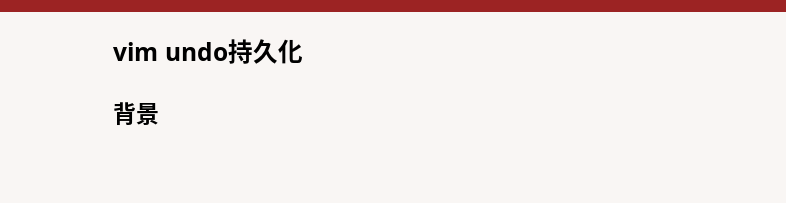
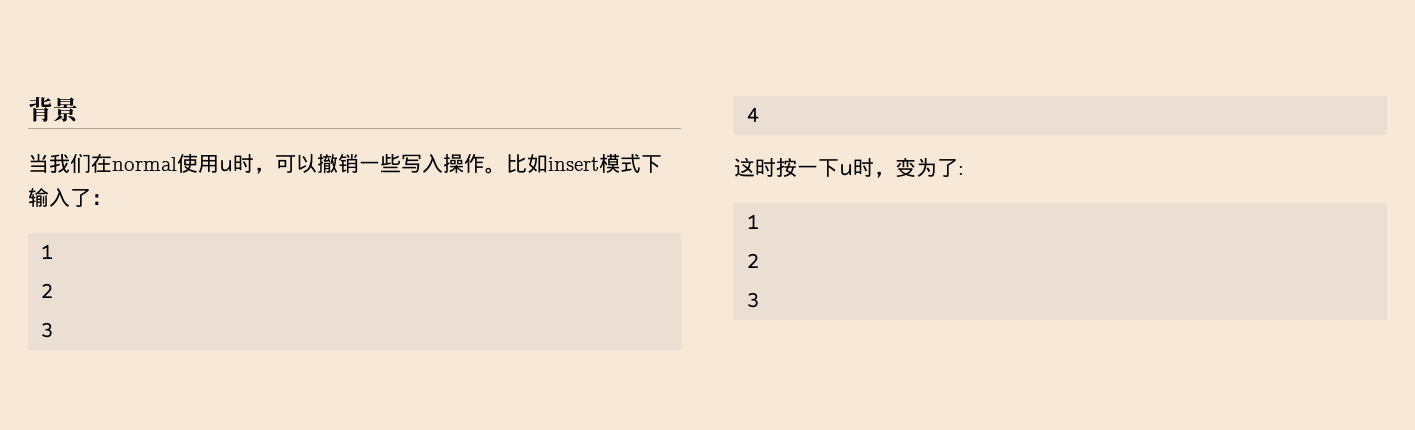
- vim undo持久化
  背景
+ 当我们在normal使用u时，可以撤销一些写入操作。比如insert模式下输入了：
+ 1
+ 2
+ 3
+ 4
+ 这时按一下u时，变为了:
+ 1
+ 2
+ 3

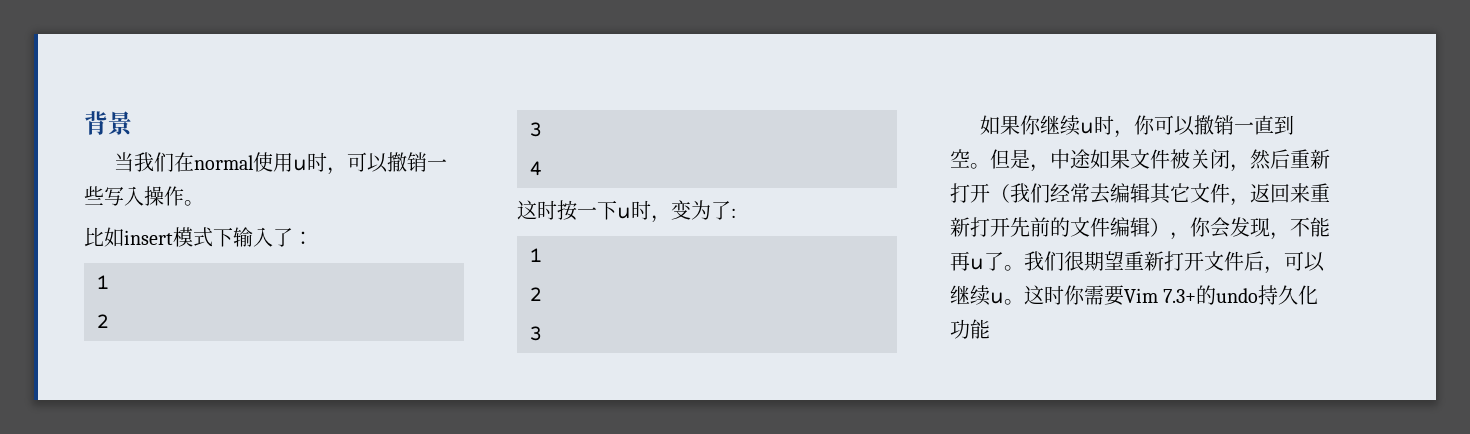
- 当我们在normal使用u时，可以撤销一些写入操作。比如insert模式下输入了：
+ 当我们在normal使用u时，可以撤销一些写入操作。
+ 比如insert模式下输入了：
+ 如果你继续u时，你可以撤销一直到空。但是，中途如果文件被关闭，然后重新打开（我们经常去编辑其它文件，返回来重新打开先前的文件编辑），你会发现，不能再u了。我们很期望重新打开文件后，可以继续u。这时你需要Vim 7.3+的undo持久化功能

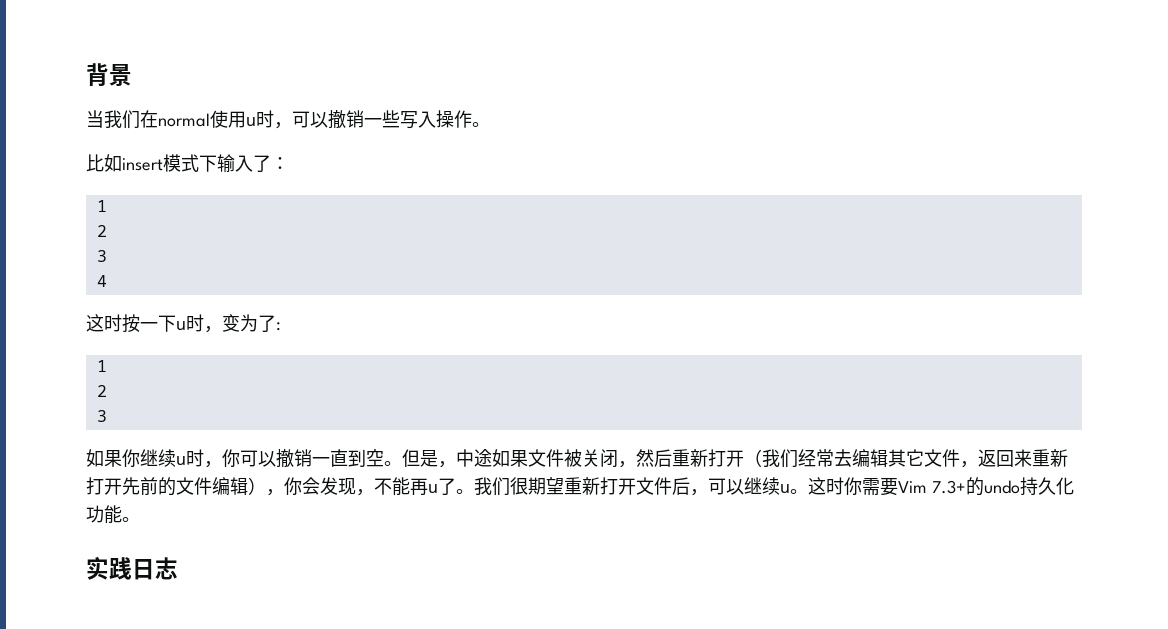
- 这时你需要Vim 7.3+的undo持久化功能
+ 这时你需要Vim 7.3+的undo持久化功能。
+ 实践日志

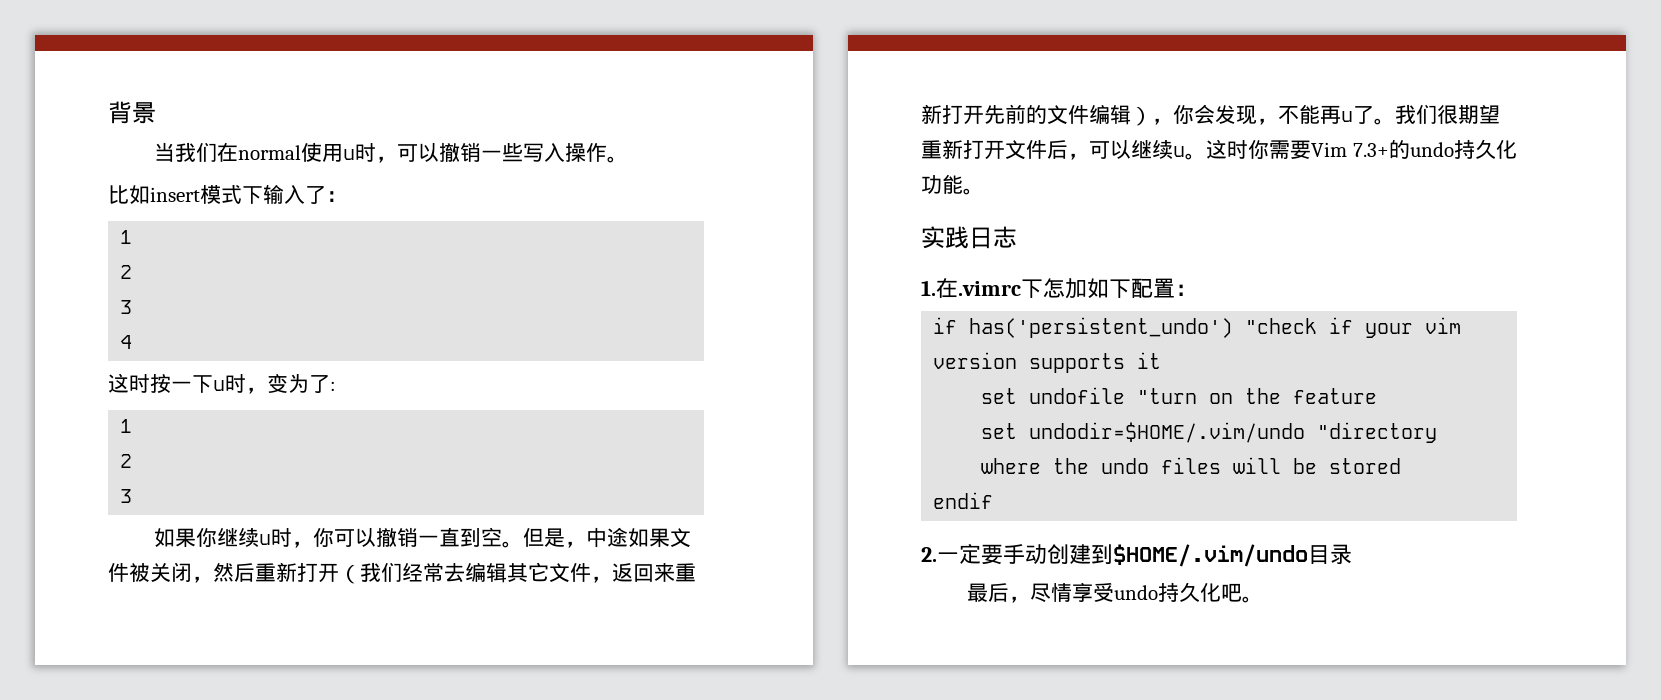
+ 1.在.vimrc下怎加如下配置：
+ if has('persistent_undo') "check if your vim version supports it
+ set undofile "turn on the feature
+ set undodir=$HOME/.vim/undo "directory where the undo files will be stored
+ endif
+ 2.一定要手动创建到$HOME/.vim/undo目录
+ 最后，尽情享受undo持久化吧。

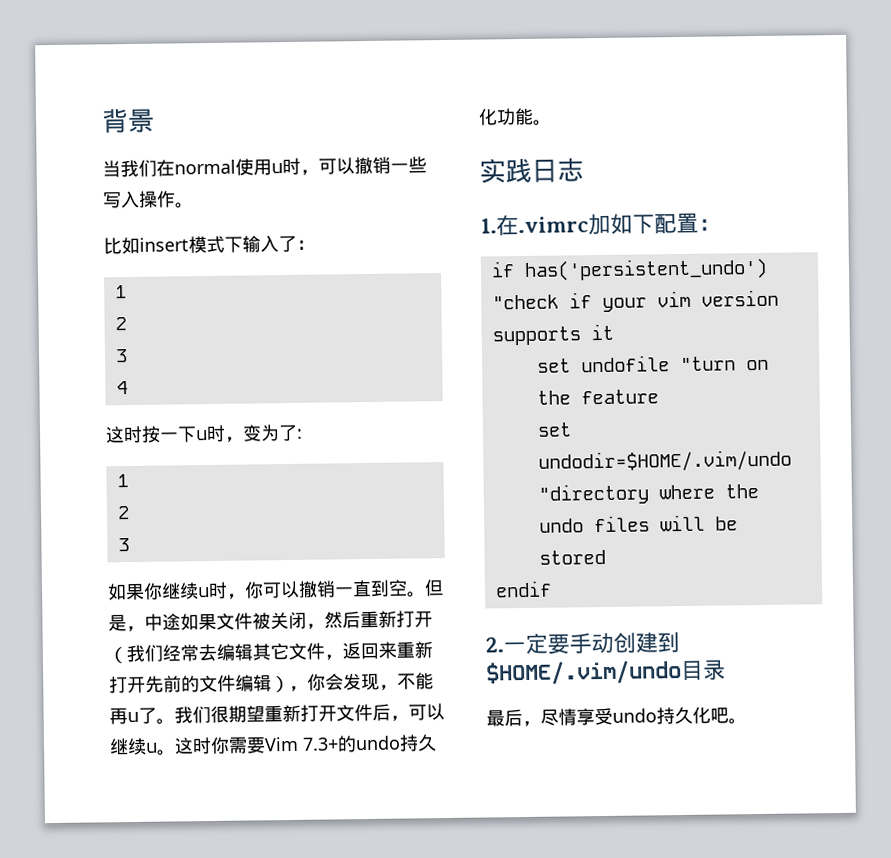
- 1.在.vimrc下怎加如下配置：
+ 1.在.vimrc加如下配置：

